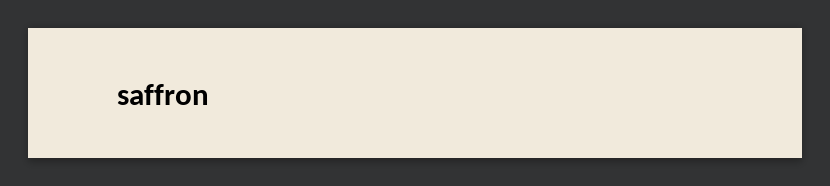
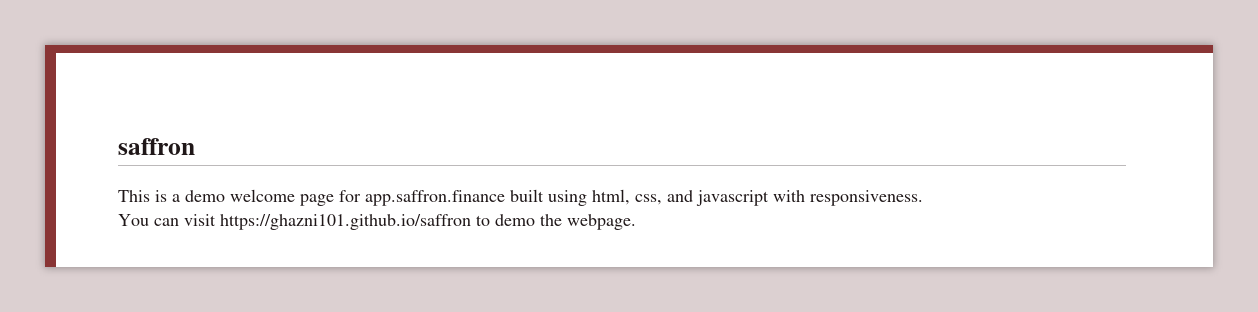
+ This is a demo welcome page for app.saffron.finance built using html, css, and javascript with responsiveness.
+ You can visit https://ghazni101.github.io/saffron to demo the webpage.

